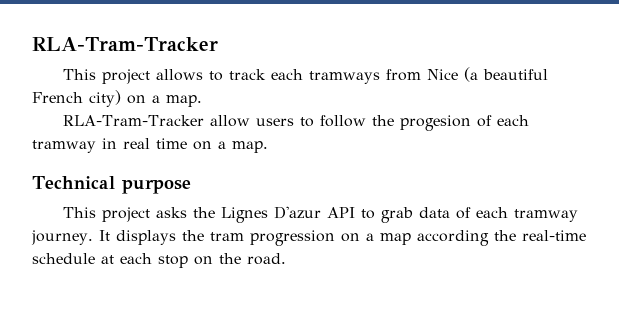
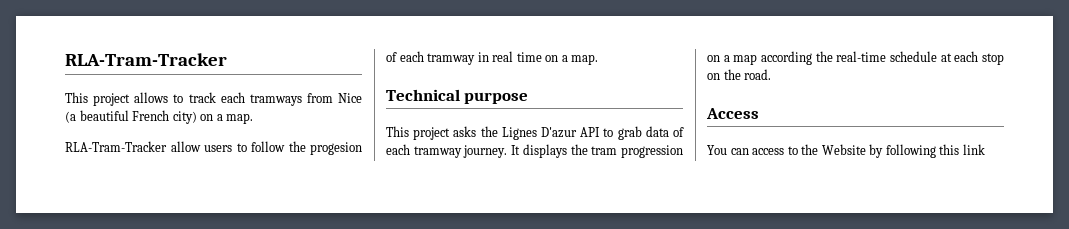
+ Access
+ You can access to the Website by following this link

